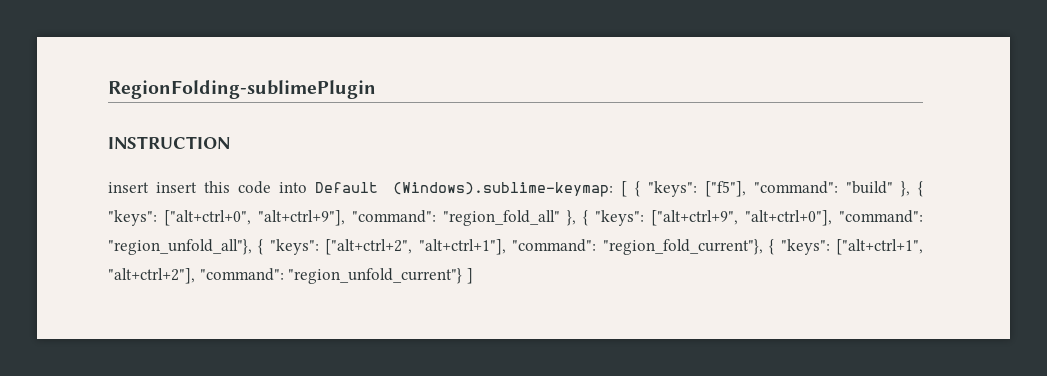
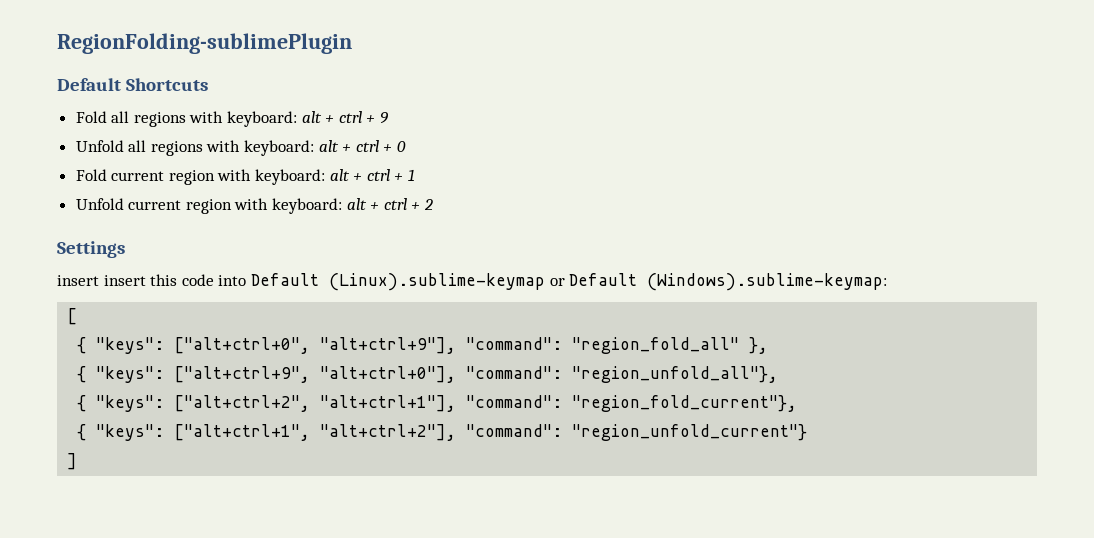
- INSTRUCTION
+ Default Shortcuts
+ Fold all regions with keyboard: alt + ctrl + 9
+ Unfold all regions with keyboard: alt + ctrl + 0
+ Fold current region with keyboard: alt + ctrl + 1
+ Unfold current region with keyboard: alt + ctrl + 2
+ Settings
- insert insert this code into Default (Windows).sublime-keymap: [ { "keys": ["f5"], "command": "build" }, { "keys": ["alt+ctrl+0", "alt+ctrl+9"], "command": "region_fold_all" }, { "keys": ["alt+ctrl+9", "alt+ctrl+0"], "command": "region_unfold_all"}, { "keys": ["alt+ctrl+2", "alt+ctrl+1"], "command": "region_fold_current"}, { "keys": ["alt+ctrl+1", "alt+ctrl+2"], "command": "region_unfold_current"} ]
+ insert insert this code into Default (Linux).sublime-keymap or Default (Windows).sublime-keymap:
+ [
+ { "keys": ["alt+ctrl+0", "alt+ctrl+9"], "command": "region_fold_all" },
+ { "keys": ["alt+ctrl+9", "alt+ctrl+0"], "command": "region_unfold_all"},
+ { "keys": ["alt+ctrl+2", "alt+ctrl+1"], "command": "region_fold_current"},
+ { "keys": ["alt+ctrl+1", "alt+ctrl+2"], "command": "region_unfold_current"}
+ ]

